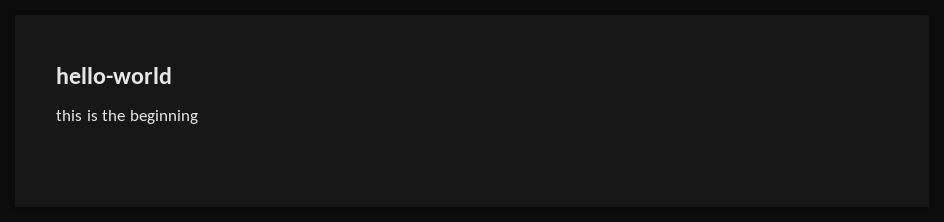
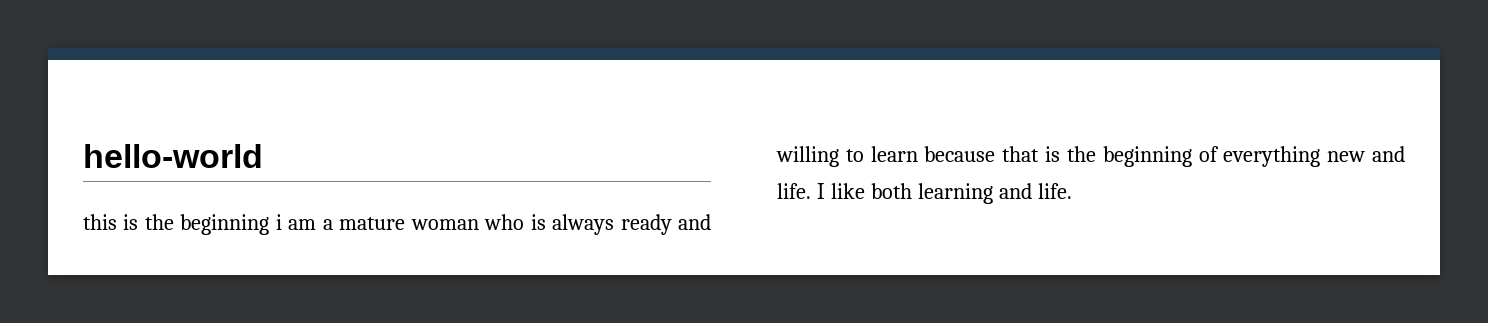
- this is the beginning
+ this is the beginning i am a mature woman who is always ready and willing to learn because that is the beginning of everything new and life. I like both learning and life.

